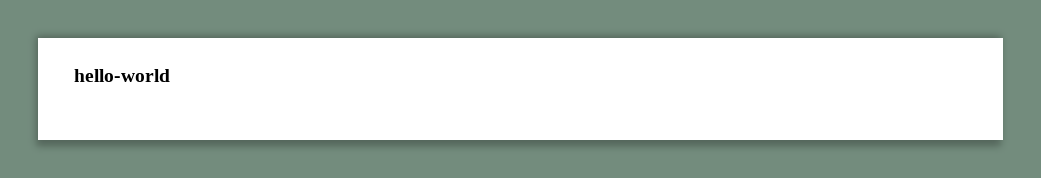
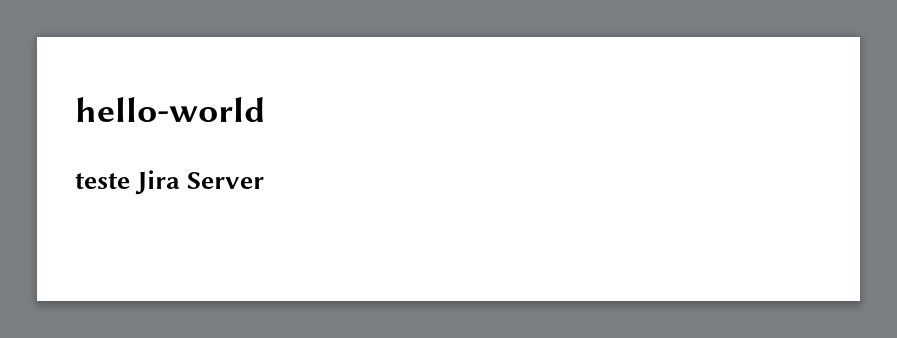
+ teste Jira Server

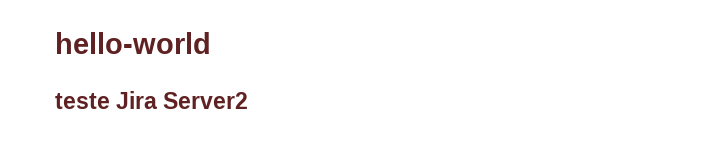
- teste Jira Server
+ teste Jira Server2

